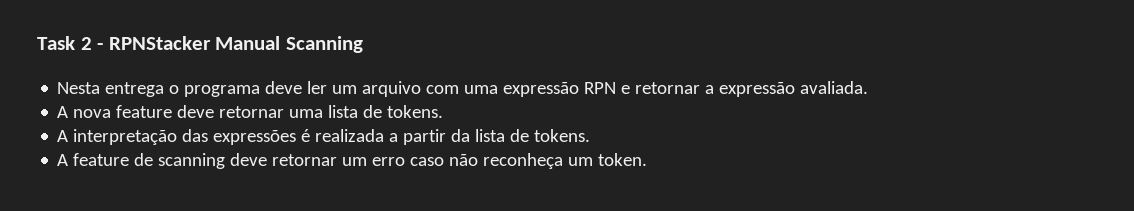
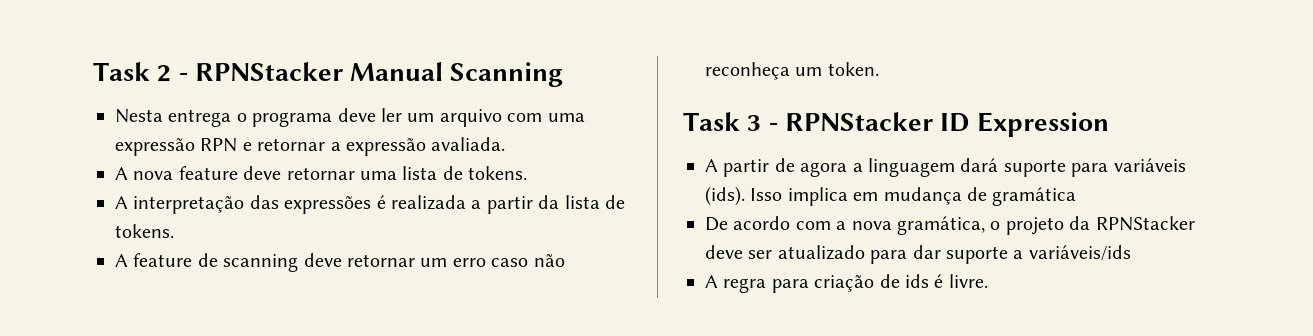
+ Task 3 - RPNStacker ID Expression
+ A partir de agora a linguagem dará suporte para variáveis (ids). Isso implica em mudança de gramática
+ De acordo com a nova gramática, o projeto da RPNStacker deve ser atualizado para dar suporte a variáveis/ids
+ A regra para criação de ids é livre.

